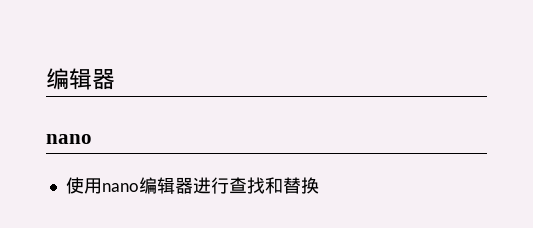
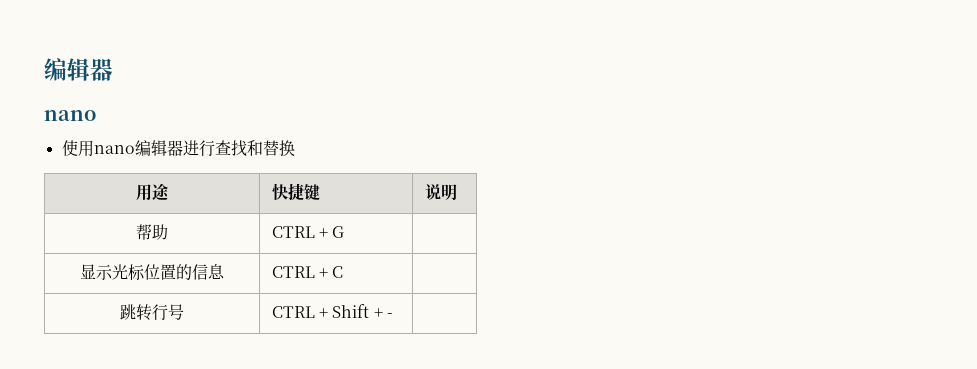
+ 用途 | 快捷键 | 说明
+ 帮助 | CTRL + G |
+ 显示光标位置的信息 | CTRL + C |
+ 跳转行号 | CTRL + Shift + - |

